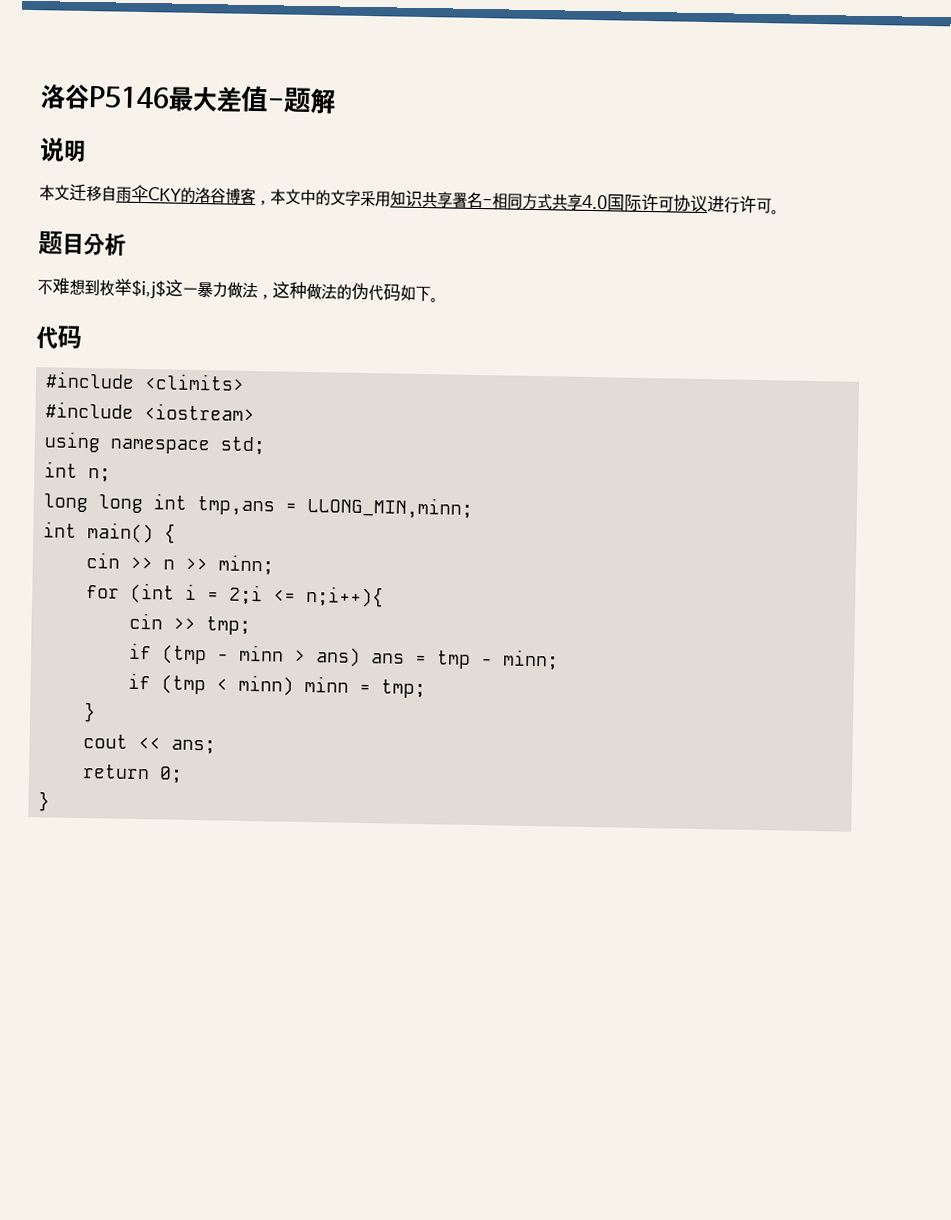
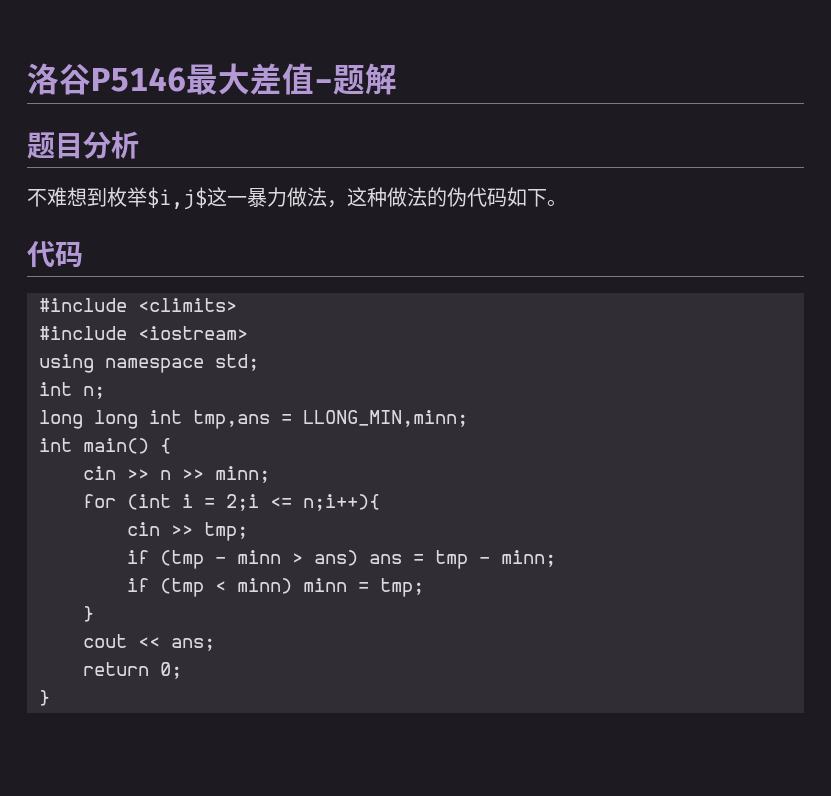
- 说明
- 本文迁移自雨伞CKY的洛谷博客，本文中的文字采用知识共享署名-相同方式共享4.0国际许可协议进行许可。

